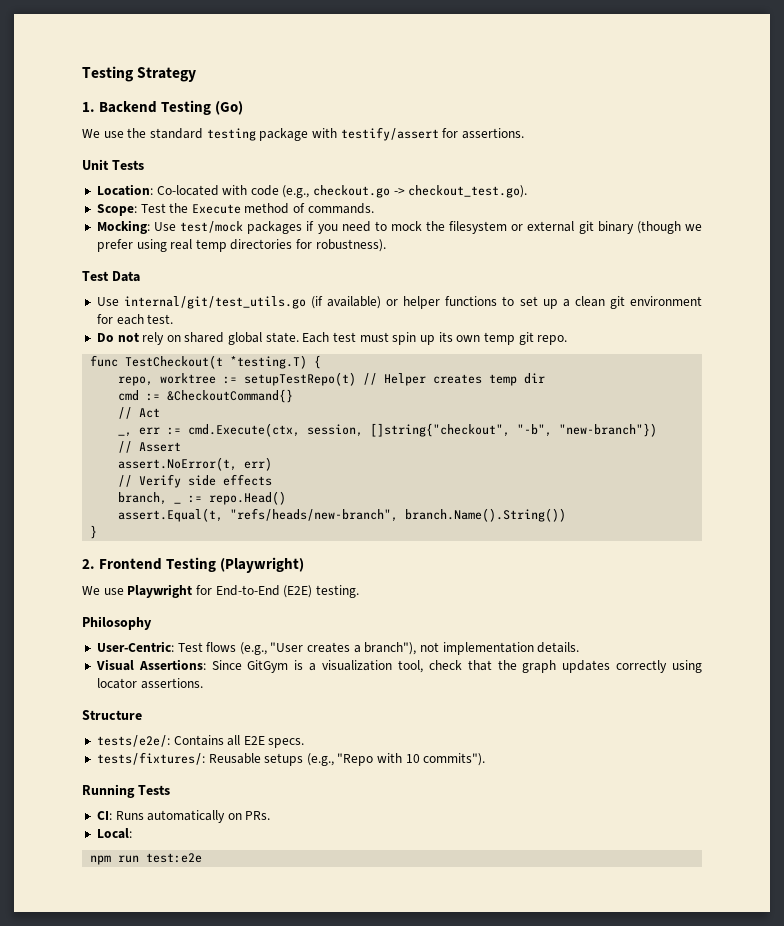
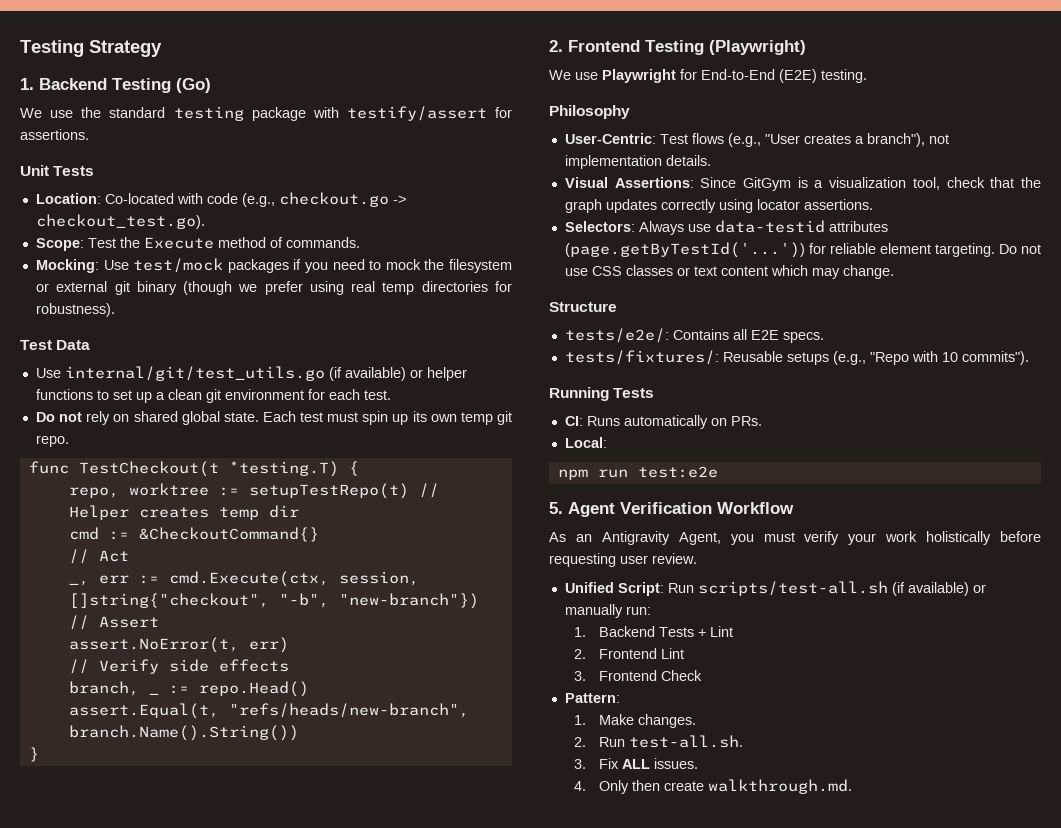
+ Selectors: Always use data-testid attributes (page.getByTestId('...')) for reliable element targeting. Do not use CSS classes or text content which may change.
+ 5. Agent Verification Workflow
+ As an Antigravity Agent, you must verify your work holistically before requesting user review.
+ Unified Script: Run scripts/test-all.sh (if available) or manually run:
+ 1. Backend Tests + Lint
+ 2. Frontend Lint
+ 3. Frontend Check
+ Pattern:
+ 1. Make changes.
+ 2. Run test-all.sh.
+ 3. Fix ALL issues.
+ 4. Only then create walkthrough.md.

